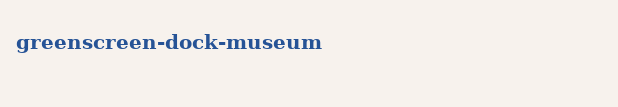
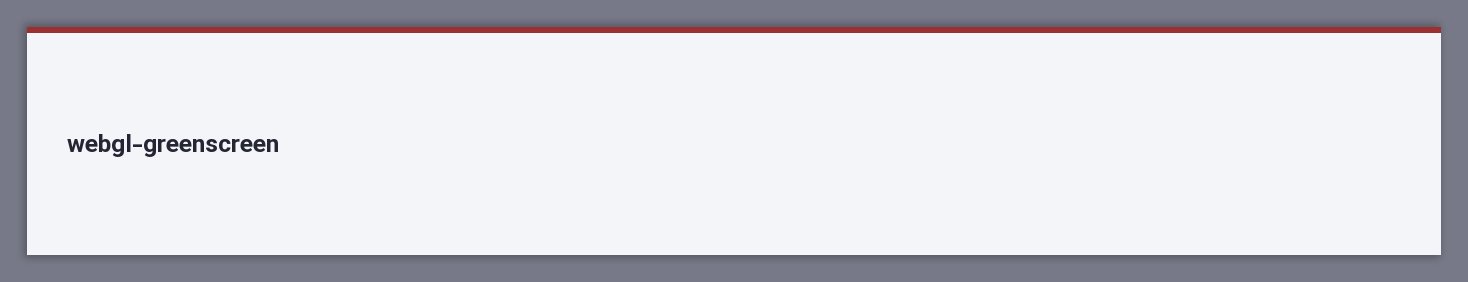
- greenscreen-dock-museum
+ webgl-greenscreen

